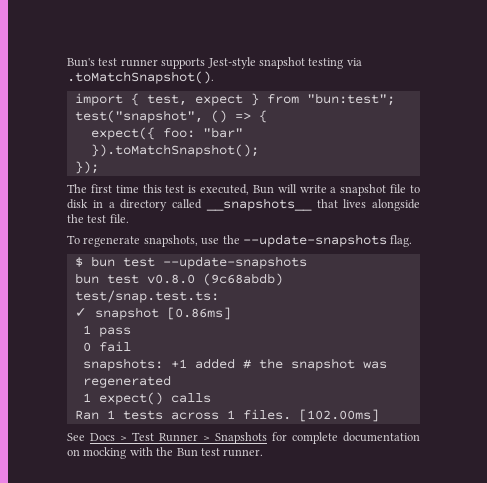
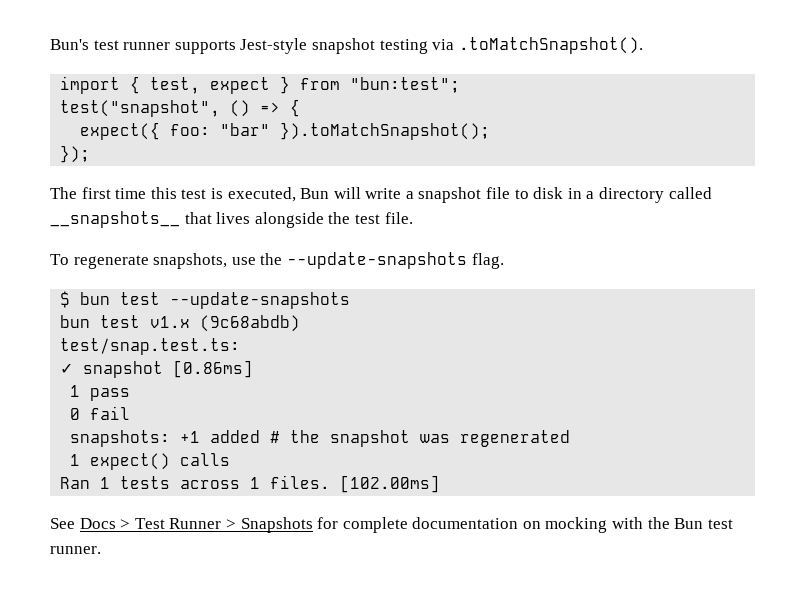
- bun test v0.8.0 (9c68abdb)
+ bun test v1.x (9c68abdb)

